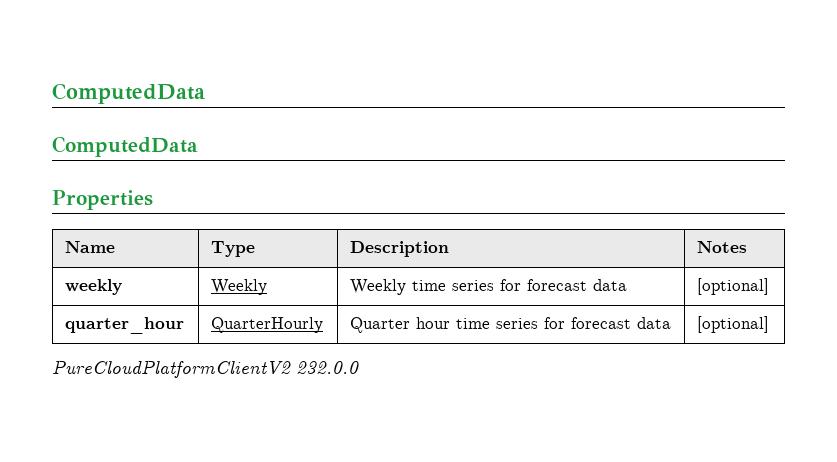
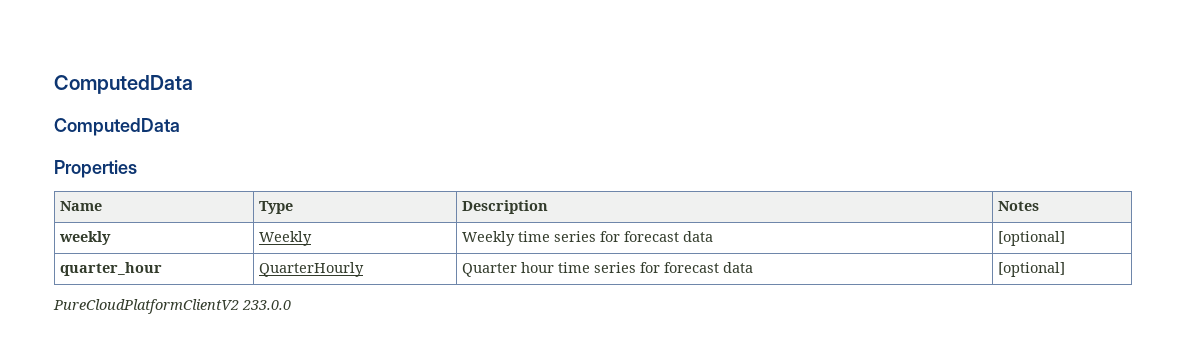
- PureCloudPlatformClientV2 232.0.0
+ PureCloudPlatformClientV2 233.0.0

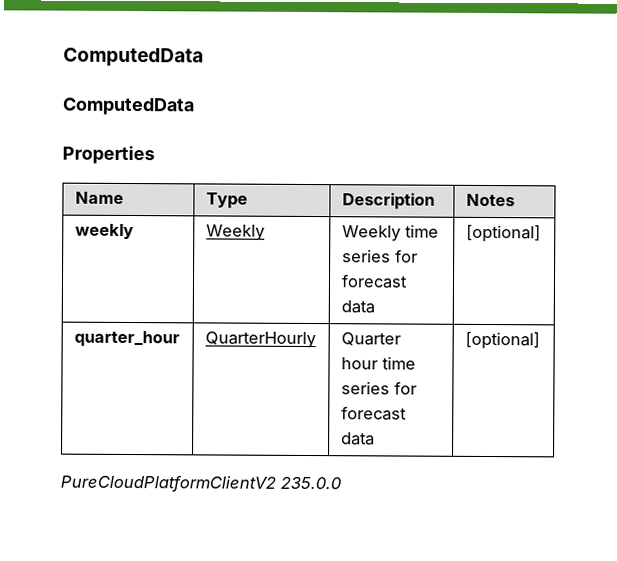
- PureCloudPlatformClientV2 233.0.0
+ PureCloudPlatformClientV2 235.0.0

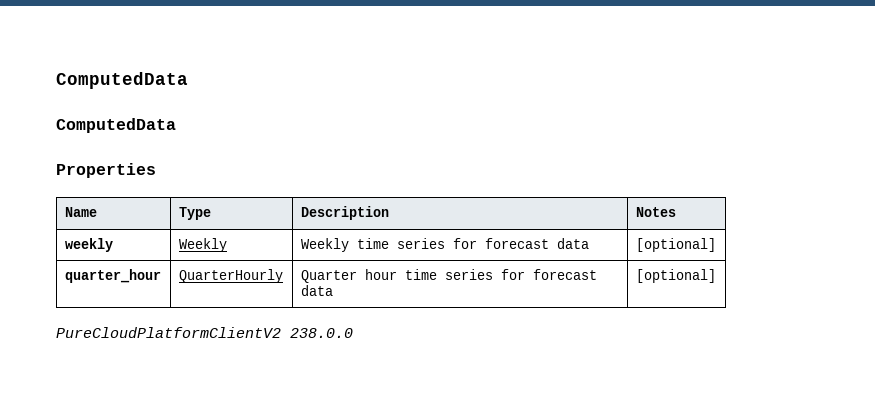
- PureCloudPlatformClientV2 235.0.0
+ PureCloudPlatformClientV2 238.0.0

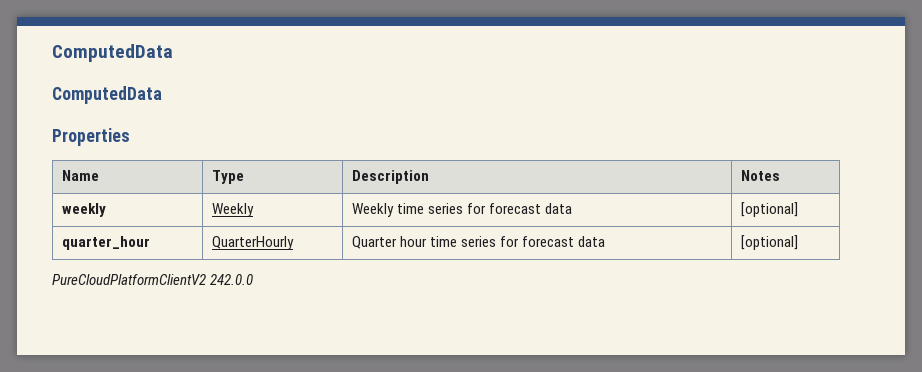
- PureCloudPlatformClientV2 238.0.0
+ PureCloudPlatformClientV2 242.0.0

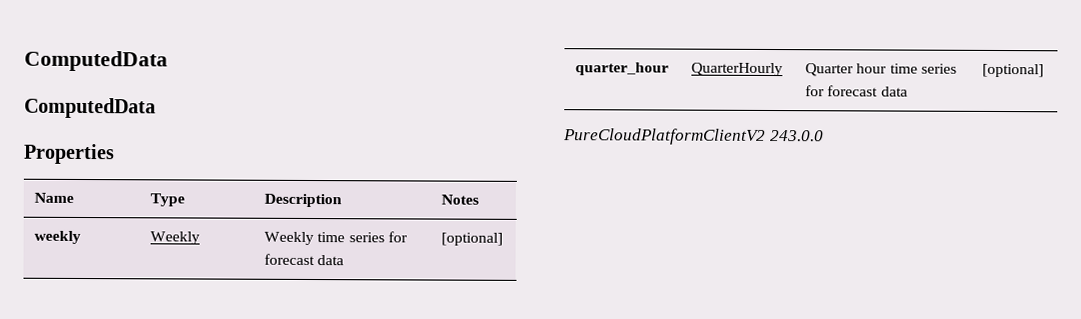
- PureCloudPlatformClientV2 242.0.0
+ PureCloudPlatformClientV2 243.0.0

